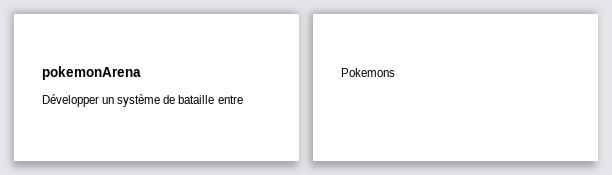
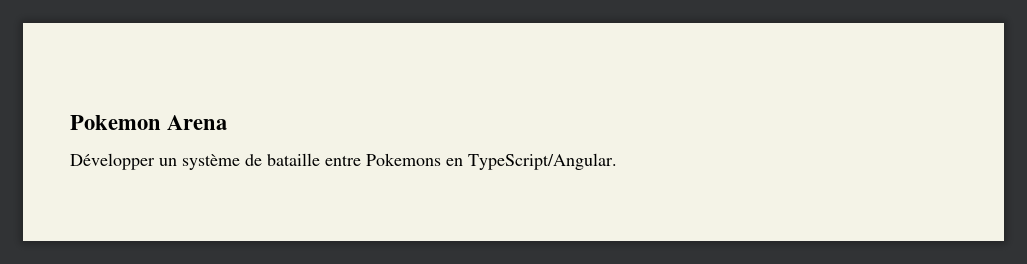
- pokemonArena
+ Pokemon Arena
- Développer un système de bataille entre Pokemons
+ Développer un système de bataille entre Pokemons en TypeScript/Angular.

